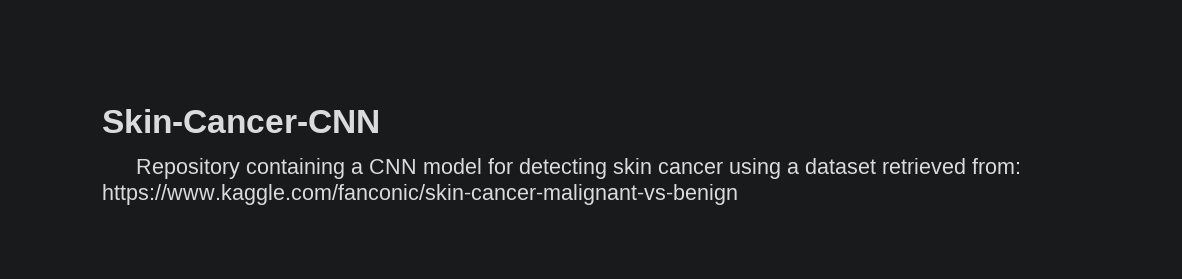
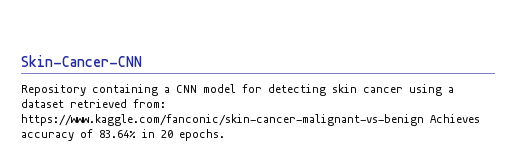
- Repository containing a CNN model for detecting skin cancer using a dataset retrieved from: https://www.kaggle.com/fanconic/skin-cancer-malignant-vs-benign
+ Repository containing a CNN model for detecting skin cancer using a dataset retrieved from: https://www.kaggle.com/fanconic/skin-cancer-malignant-vs-benign Achieves accuracy of 83.64% in 20 epochs.

